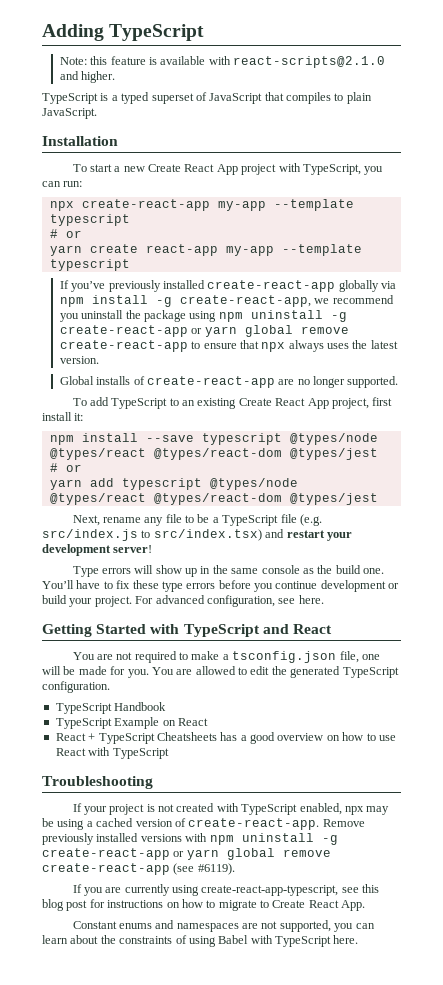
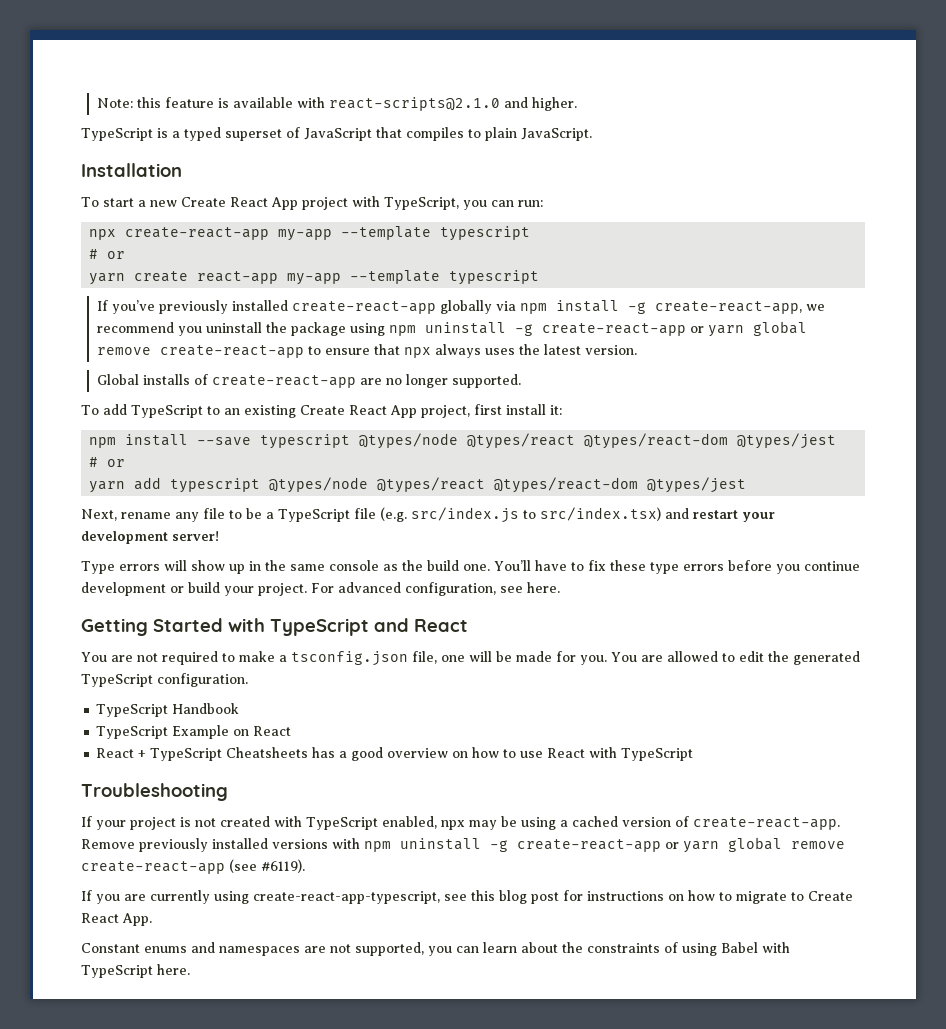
- Adding TypeScript

